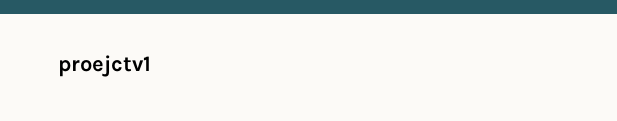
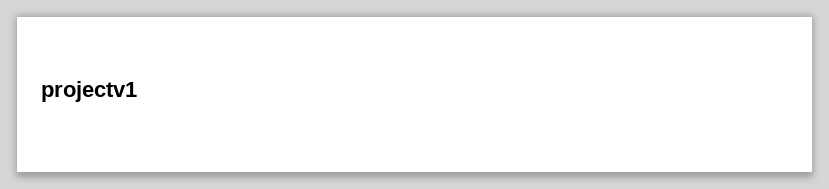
- proejctv1
+ projectv1

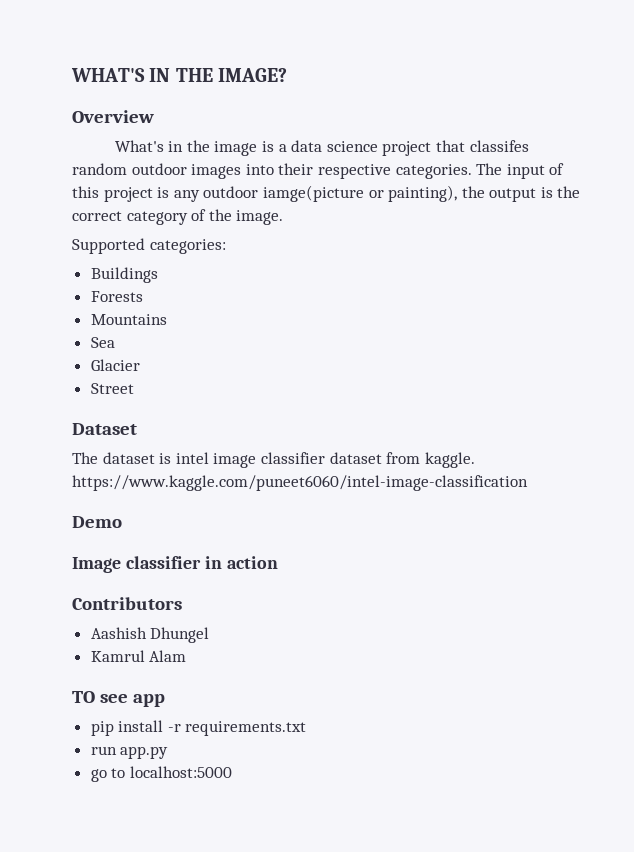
- projectv1
+ WHAT'S IN THE IMAGE?
+ Overview
+ What's in the image is a data science project that classifes random outdoor images into their respective categories. The input of this project is any outdoor iamge(picture or painting), the output is the correct category of the image.
+ Supported categories:
+ Buildings
+ Forests
+ Mountains
+ Sea
+ Glacier
+ Street
+ Dataset
+ The dataset is intel image classifier dataset from kaggle. https://www.kaggle.com/puneet6060/intel-image-classification
+ Demo
+ Image classifier in action
+ Contributors
+ Aashish Dhungel
+ Kamrul Alam
+ TO see app
+ pip install -r requirements.txt
+ run app.py
+ go to localhost:5000

